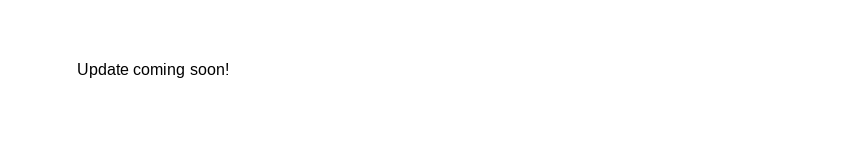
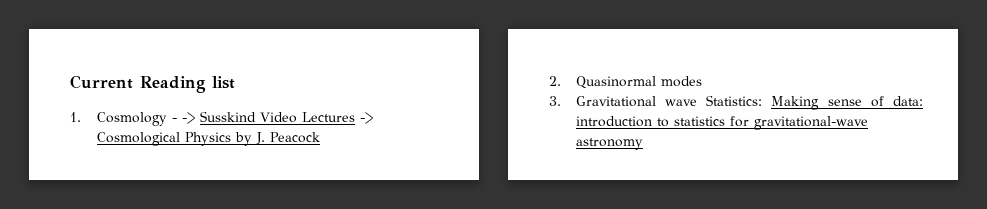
- Update coming soon!
+ Current Reading list
+ 1. Cosmology - -> Susskind Video Lectures -> Cosmological Physics by J. Peacock
+ 2. Quasinormal modes
+ 3. Gravitational wave Statistics: Making sense of data: introduction to statistics for gravitational-wave astronomy

